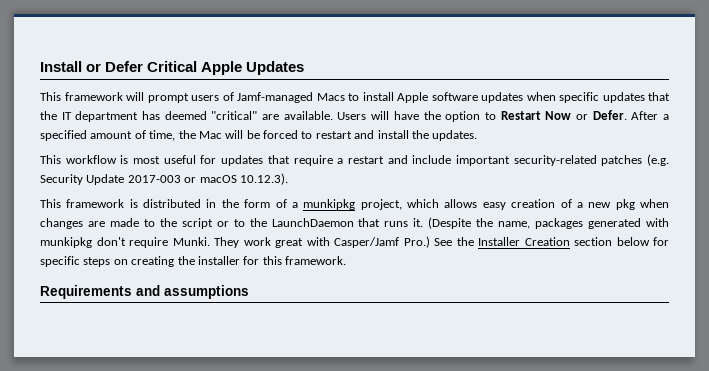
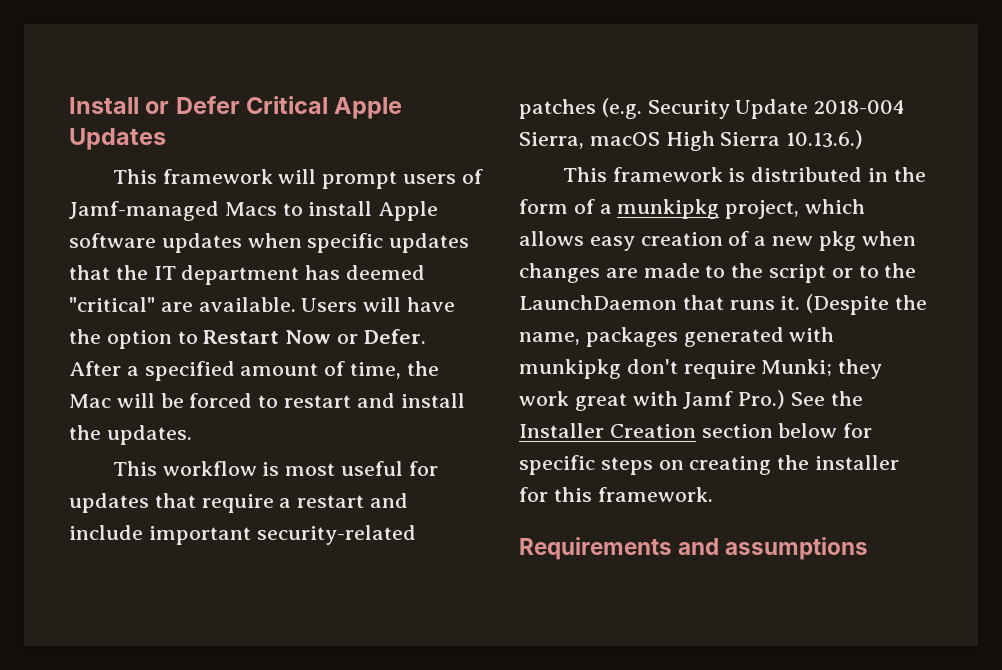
- This workflow is most useful for updates that require a restart and include important security-related patches (e.g. Security Update 2017-003 or macOS 10.12.3).
+ This workflow is most useful for updates that require a restart and include important security-related patches (e.g. Security Update 2018-004 Sierra, macOS High Sierra 10.13.6.)
- (Despite the name, packages generated with munkipkg don't require Munki. They work great with Casper/Jamf Pro.) See the Installer Creation section below for specific steps on creating the installer for this framework.
+ (Despite the name, packages generated with munkipkg don't require Munki; they work great with Jamf Pro.) See the Installer Creation section below for specific steps on creating the installer for this framework.

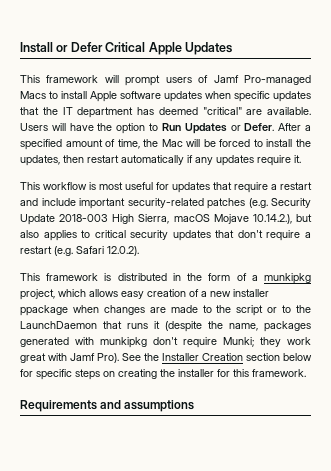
- This framework will prompt users of Jamf-managed Macs to install Apple software updates when specific updates that the IT department has deemed "critical" are available.
+ This framework will prompt users of Jamf Pro-managed Macs to install Apple software updates when specific updates that the IT department has deemed "critical" are available.
- Users will have the option to Restart Now or Defer.
+ Users will have the option to Run Updates or Defer.
- After a specified amount of time, the Mac will be forced to restart and install the updates.
+ After a specified amount of time, the Mac will be forced to install the updates, then restart automatically if any updates require it.
- This workflow is most useful for updates that require a restart and include important security-related patches (e.g. Security Update 2018-004 Sierra, macOS High Sierra 10.13.6.)
+ This workflow is most useful for updates that require a restart and include important security-related patches (e.g. Security Update 2018-003 High Sierra, macOS Mojave 10.14.2.), but also applies to critical security updates that don't require a restart (e.g. Safari 12.0.2).
- This framework is distributed in the form of a munkipkg project, which allows easy creation of a new pkg when changes are made to the script or to the LaunchDaemon that runs it. (Despite the name, packages generated with munkipkg don't require Munki;
+ This framework is distributed in the form of a munkipkg project, which allows easy creation of a new installer ppackage when changes are made to the script or to the LaunchDaemon that runs it (despite the name, packages generated with munkipkg don't require Munki;
- they work great with Jamf Pro.) See the Installer Creation section below for specific steps on creating the installer for this framework.
+ they work great with Jamf Pro). See the Installer Creation section below for specific steps on creating the installer for this framework.

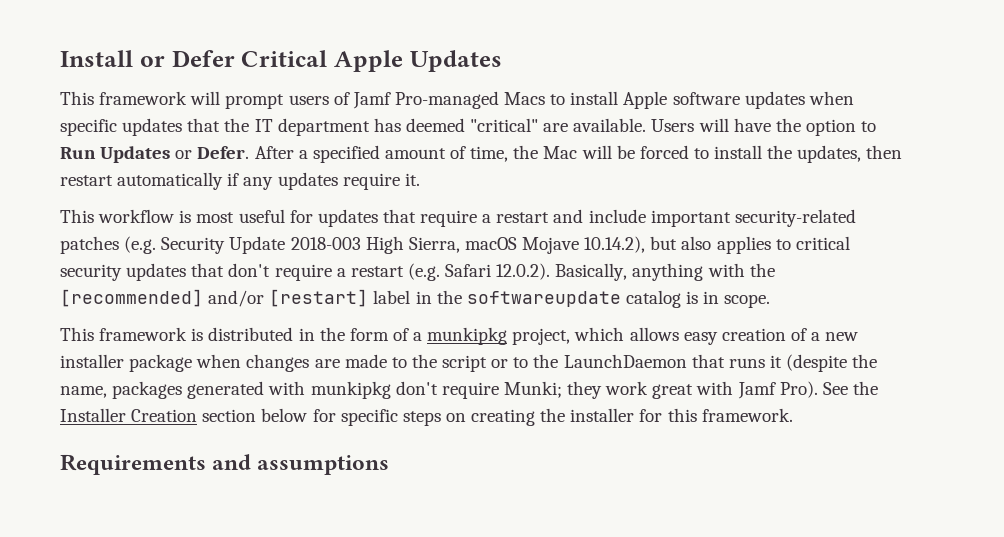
- This workflow is most useful for updates that require a restart and include important security-related patches (e.g. Security Update 2018-003 High Sierra, macOS Mojave 10.14.2.), but also applies to critical security updates that don't require a restart (e.g. Safari 12.0.2).
+ This workflow is most useful for updates that require a restart and include important security-related patches (e.g. Security Update 2018-003 High Sierra, macOS Mojave 10.14.2), but also applies to critical security updates that don't require a restart (e.g. Safari 12.0.2). Basically, anything with the [recommended] and/or [restart] label in the softwareupdate catalog is in scope.
- This framework is distributed in the form of a munkipkg project, which allows easy creation of a new installer ppackage when changes are made to the script or to the LaunchDaemon that runs it (despite the name, packages generated with munkipkg don't require Munki; they work great with Jamf Pro).
+ This framework is distributed in the form of a munkipkg project, which allows easy creation of a new installer package when changes are made to the script or to the LaunchDaemon that runs it (despite the name, packages generated with munkipkg don't require Munki; they work great with Jamf Pro).

